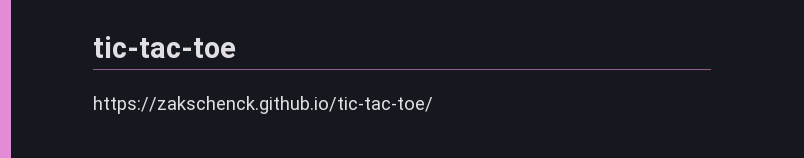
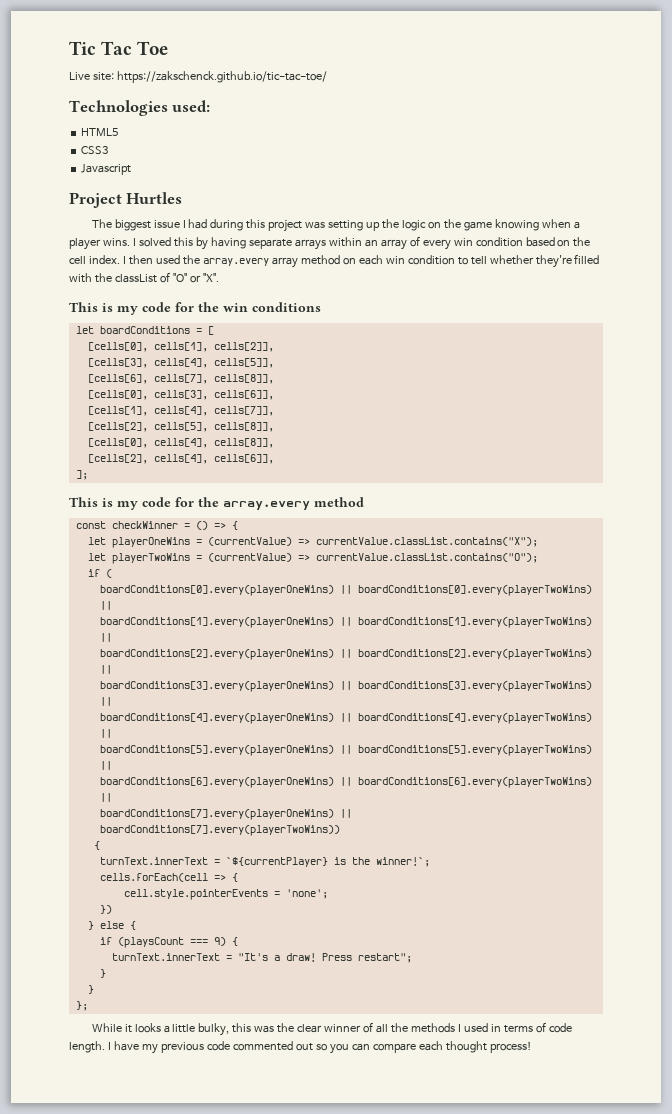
- tic-tac-toe
- https://zakschenck.github.io/tic-tac-toe/
+ Tic Tac Toe
+ Live site: https://zakschenck.github.io/tic-tac-toe/
+ Technologies used:
+ HTML5
+ CSS3
+ Javascript
+ Project Hurtles
+ The biggest issue I had during this project was setting up the logic on the game knowing when a player wins. I solved this by having separate arrays within an array of every win condition based on the cell index. I then used the array.every array method on each win condition to tell whether they're filled with the classList of "O" or "X".
+ This is my code for the win conditions
+ let boardConditions = [
+ [cells[0], cells[1], cells[2]],
+ [cells[3], cells[4], cells[5]],
+ [cells[6], cells[7], cells[8]],
+ [cells[0], cells[3], cells[6]],
+ [cells[1], cells[4], cells[7]],
+ [cells[2], cells[5], cells[8]],
+ [cells[0], cells[4], cells[8]],
+ [cells[2], cells[4], cells[6]],
+ ];
+ This is my code for the array.every method
+ const checkWinner = () => {
+ let playerOneWins = (currentValue) => currentValue.classList.contains("X");
+ let playerTwoWins = (currentValue) => currentValue.classList.contains("O");
+ if (
+ boardConditions[0].every(playerOneWins) || boardConditions[0].every(playerTwoWins) ||
+ boardConditions[1].every(playerOneWins) || boardConditions[1].every(playerTwoWins) ||
+ boardConditions[2].every(playerOneWins) || boardConditions[2].every(playerTwoWins) ||
+ boardConditions[3].every(playerOneWins) || boardConditions[3].every(playerTwoWins) ||
+ boardConditions[4].every(playerOneWins) || boardConditions[4].every(playerTwoWins) ||
+ boardConditions[5].every(playerOneWins) || boardConditions[5].every(playerTwoWins) ||
+ boardConditions[6].every(playerOneWins) || boardConditions[6].every(playerTwoWins) ||
+ boardConditions[7].every(playerOneWins) || boardConditions[7].every(playerTwoWins))
+ {
+ turnText.innerText = `${currentPlayer} is the winner!`;
+ cells.forEach(cell => {
+ cell.style.pointerEvents = 'none';
+ })
+ } else {
+ if (playsCount === 9) {
+ turnText.innerText = "It's a draw! Press restart";
+ }
+ }
+ };
+ While it looks a little bulky, this was the clear winner of all the methods I used in terms of code length. I have my previous code commented out so you can compare each thought process!

